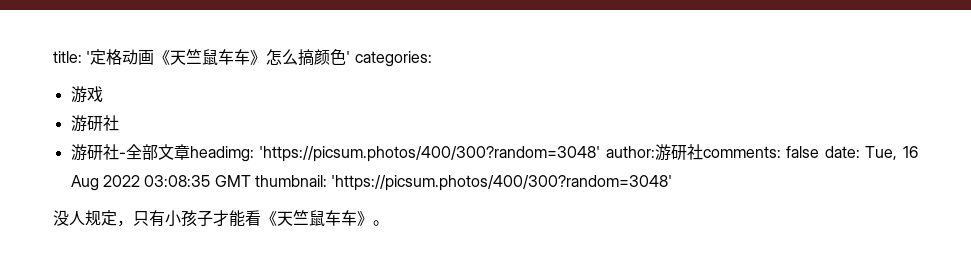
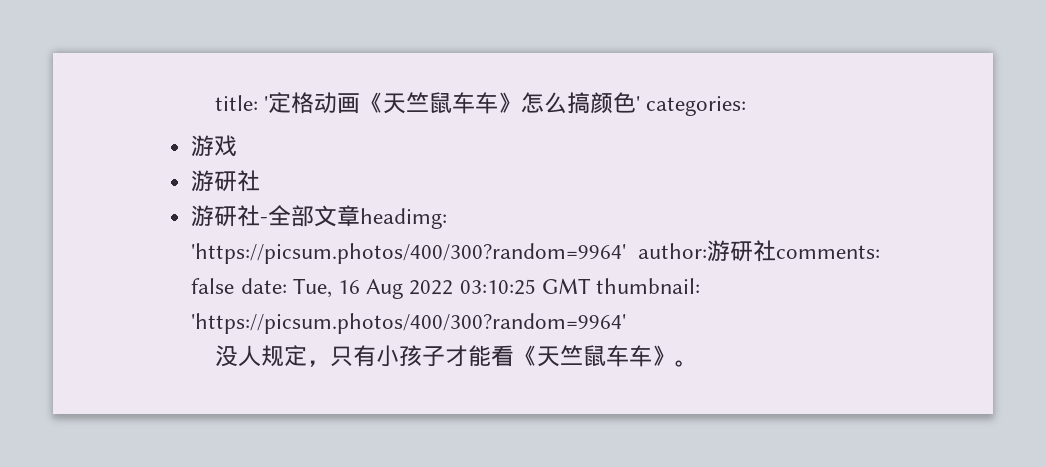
- 游研社-全部文章headimg: 'https://picsum.photos/400/300?random=3048' author:游研社comments: false date: Tue, 16 Aug 2022 03:08:35 GMT thumbnail: 'https://picsum.photos/400/300?random=3048'
+ 游研社-全部文章headimg: 'https://picsum.photos/400/300?random=9964' author:游研社comments: false date: Tue, 16 Aug 2022 03:10:25 GMT thumbnail: 'https://picsum.photos/400/300?random=9964'

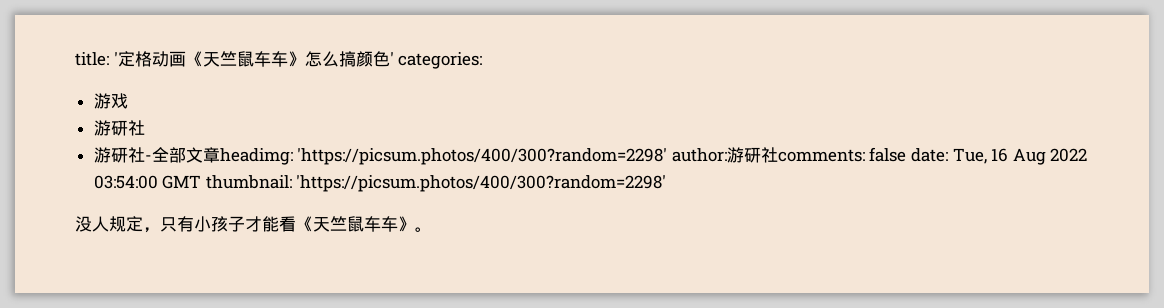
- 游研社-全部文章headimg: 'https://picsum.photos/400/300?random=9964' author:游研社comments: false date: Tue, 16 Aug 2022 03:10:25 GMT thumbnail: 'https://picsum.photos/400/300?random=9964'
+ 游研社-全部文章headimg: 'https://picsum.photos/400/300?random=2298' author:游研社comments: false date: Tue, 16 Aug 2022 03:54:00 GMT thumbnail: 'https://picsum.photos/400/300?random=2298'

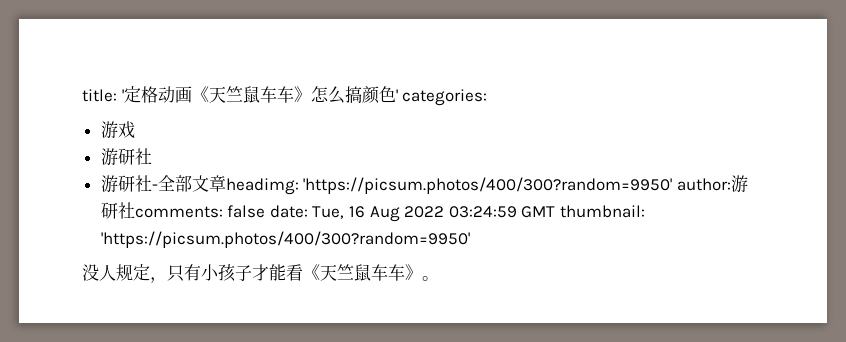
- 游研社-全部文章headimg: 'https://picsum.photos/400/300?random=2298' author:游研社comments: false date: Tue, 16 Aug 2022 03:54:00 GMT thumbnail: 'https://picsum.photos/400/300?random=2298'
+ 游研社-全部文章headimg: 'https://picsum.photos/400/300?random=9950' author:游研社comments: false date: Tue, 16 Aug 2022 03:24:59 GMT thumbnail: 'https://picsum.photos/400/300?random=9950'

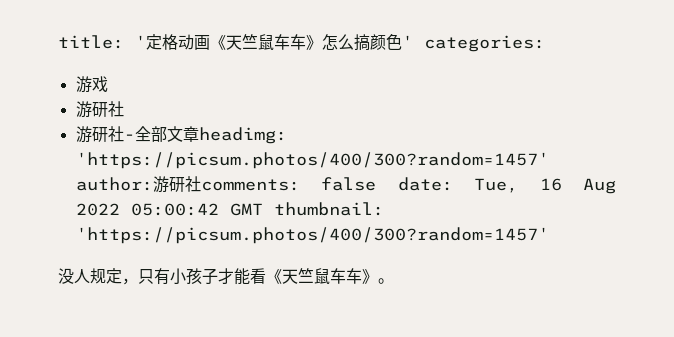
- 游研社-全部文章headimg: 'https://picsum.photos/400/300?random=9950' author:游研社comments: false date: Tue, 16 Aug 2022 03:24:59 GMT thumbnail: 'https://picsum.photos/400/300?random=9950'
+ 游研社-全部文章headimg: 'https://picsum.photos/400/300?random=1457' author:游研社comments: false date: Tue, 16 Aug 2022 05:00:42 GMT thumbnail: 'https://picsum.photos/400/300?random=1457'

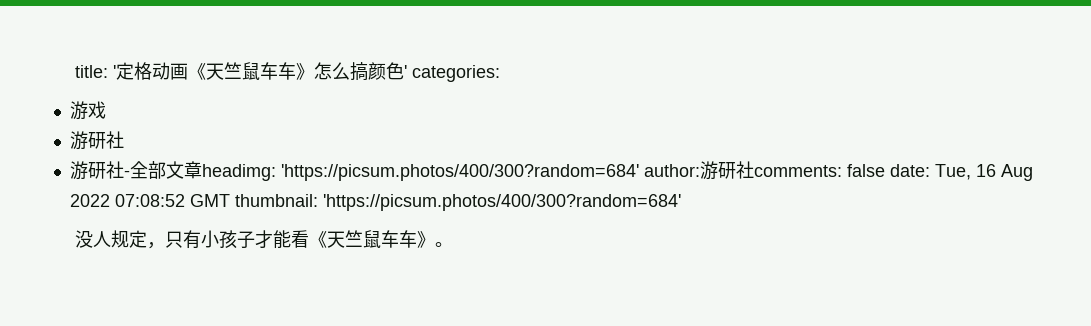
- 游研社-全部文章headimg: 'https://picsum.photos/400/300?random=1457' author:游研社comments: false date: Tue, 16 Aug 2022 05:00:42 GMT thumbnail: 'https://picsum.photos/400/300?random=1457'
+ 游研社-全部文章headimg: 'https://picsum.photos/400/300?random=684' author:游研社comments: false date: Tue, 16 Aug 2022 07:08:52 GMT thumbnail: 'https://picsum.photos/400/300?random=684'

